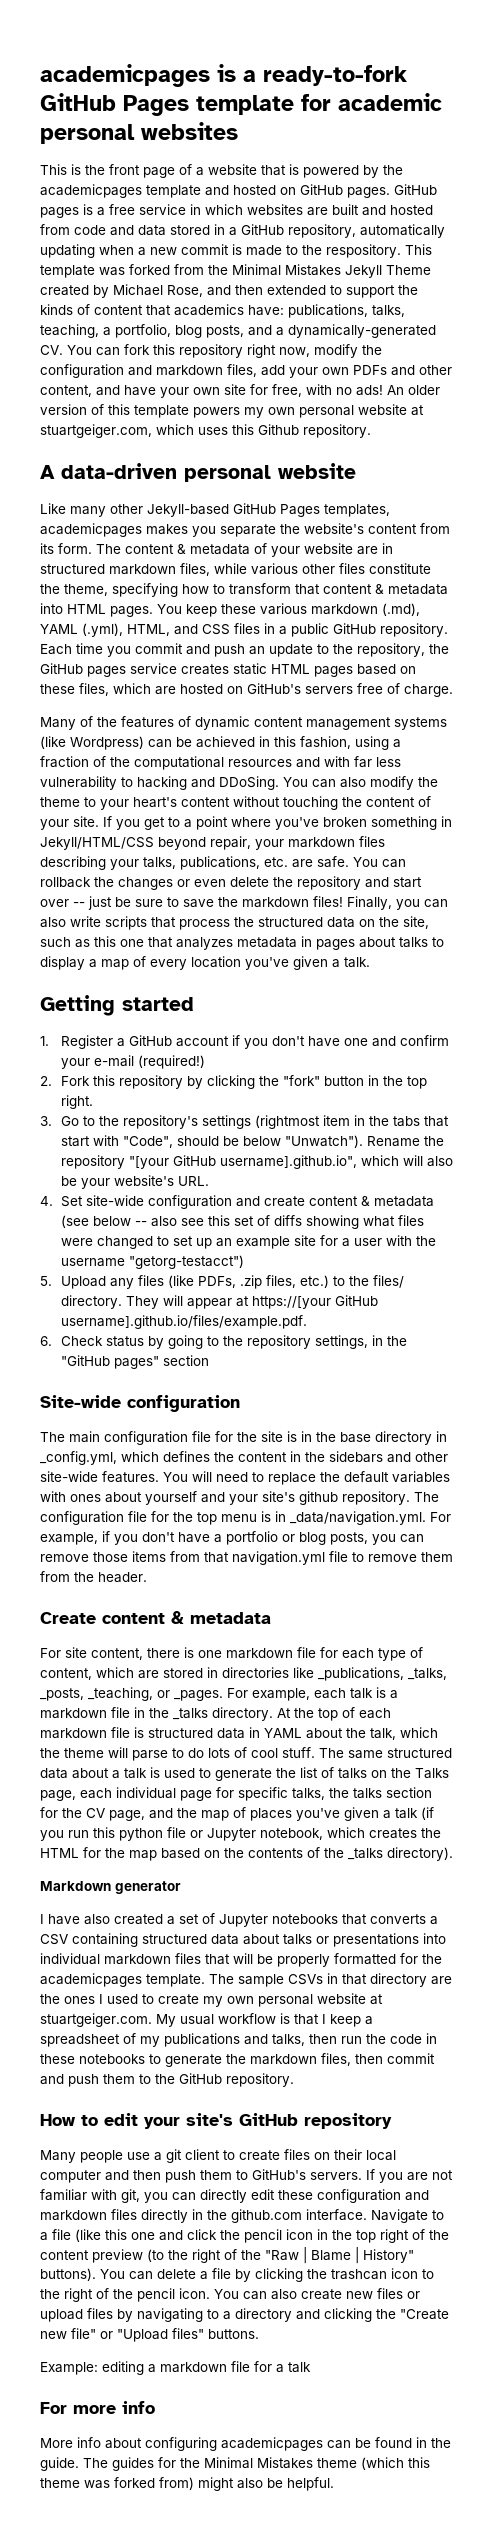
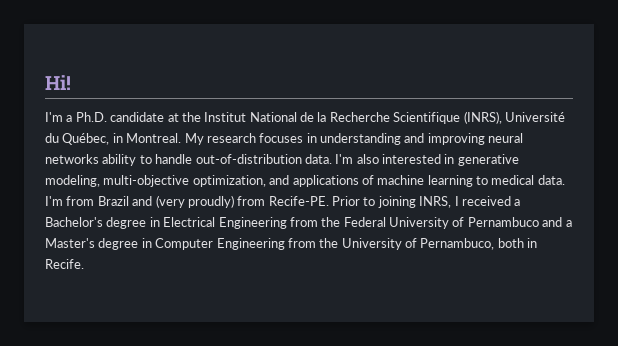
- academicpages is a ready-to-fork GitHub Pages template for academic personal websites
- This is the front page of a website that is powered by the academicpages template and hosted on GitHub pages. GitHub pages is a free service in which websites are built and hosted from code and data stored in a GitHub repository, automatically updating when a new commit is made to the respository. This template was forked from the Minimal Mistakes Jekyll Theme created by Michael Rose, and then extended to support the kinds of content that academics have: publications, talks, teaching, a portfolio, blog posts, and a dynamically-generated CV. You can fork this repository right now, modify the configuration and markdown files, add your own PDFs and other content, and have your own site for free, with no ads! An older version of this template powers my own personal website at stuartgeiger.com, which uses this Github repository.
- A data-driven personal website
- Like many other Jekyll-based GitHub Pages templates, academicpages makes you separate the website's content from its form. The content & metadata of your website are in structured markdown files, while various other files constitute the theme, specifying how to transform that content & metadata into HTML pages. You keep these various markdown (.md), YAML (.yml), HTML, and CSS files in a public GitHub repository. Each time you commit and push an update to the repository, the GitHub pages service creates static HTML pages based on these files, which are hosted on GitHub's servers free of charge.
- Many of the features of dynamic content management systems (like Wordpress) can be achieved in this fashion, using a fraction of the computational resources and with far less vulnerability to hacking and DDoSing. You can also modify the theme to your heart's content without touching the content of your site. If you get to a point where you've broken something in Jekyll/HTML/CSS beyond repair, your markdown files describing your talks, publications, etc. are safe. You can rollback the changes or even delete the repository and start over -- just be sure to save the markdown files! Finally, you can also write scripts that process the structured data on the site, such as this one that analyzes metadata in pages about talks to display a map of every location you've given a talk.
- Getting started
- 1. Register a GitHub account if you don't have one and confirm your e-mail (required!)
- 2. Fork this repository by clicking the "fork" button in the top right.
- 3. Go to the repository's settings (rightmost item in the tabs that start with "Code", should be below "Unwatch"). Rename the repository "[your GitHub username].github.io", which will also be your website's URL.
- 4. Set site-wide configuration and create content & metadata (see below -- also see this set of diffs showing what files were changed to set up an example site for a user with the username "getorg-testacct")
- 5. Upload any files (like PDFs, .zip files, etc.) to the files/ directory. They will appear at https://[your GitHub username].github.io/files/example.pdf.
- 6. Check status by going to the repository settings, in the "GitHub pages" section
- Site-wide configuration
- The main configuration file for the site is in the base directory in _config.yml, which defines the content in the sidebars and other site-wide features. You will need to replace the default variables with ones about yourself and your site's github repository. The configuration file for the top menu is in _data/navigation.yml. For example, if you don't have a portfolio or blog posts, you can remove those items from that navigation.yml file to remove them from the header.
- Create content & metadata
- For site content, there is one markdown file for each type of content, which are stored in directories like _publications, _talks, _posts, _teaching, or _pages. For example, each talk is a markdown file in the _talks directory. At the top of each markdown file is structured data in YAML about the talk, which the theme will parse to do lots of cool stuff. The same structured data about a talk is used to generate the list of talks on the Talks page, each individual page for specific talks, the talks section for the CV page, and the map of places you've given a talk (if you run this python file or Jupyter notebook, which creates the HTML for the map based on the contents of the _talks directory).
- Markdown generator
- I have also created a set of Jupyter notebooks that converts a CSV containing structured data about talks or presentations into individual markdown files that will be properly formatted for the academicpages template. The sample CSVs in that directory are the ones I used to create my own personal website at stuartgeiger.com. My usual workflow is that I keep a spreadsheet of my publications and talks, then run the code in these notebooks to generate the markdown files, then commit and push them to the GitHub repository.
- How to edit your site's GitHub repository
- Many people use a git client to create files on their local computer and then push them to GitHub's servers. If you are not familiar with git, you can directly edit these configuration and markdown files directly in the github.com interface. Navigate to a file (like this one and click the pencil icon in the top right of the content preview (to the right of the "Raw | Blame | History" buttons). You can delete a file by clicking the trashcan icon to the right of the pencil icon. You can also create new files or upload files by navigating to a directory and clicking the "Create new file" or "Upload files" buttons.
- Example: editing a markdown file for a talk
- For more info
- More info about configuring academicpages can be found in the guide. The guides for the Minimal Mistakes theme (which this theme was forked from) might also be helpful.
+ Hi!
+ I'm a Ph.D. candidate at the Institut National de la Recherche Scientifique (INRS), Université du Québec, in Montreal. My research focuses in understanding and improving neural networks ability to handle out-of-distribution data. I'm also interested in generative modeling, multi-objective optimization, and applications of machine learning to medical data. I'm from Brazil and (very proudly) from Recife-PE. Prior to joining INRS, I received a Bachelor's degree in Electrical Engineering from the Federal University of Pernambuco and a Master's degree in Computer Engineering from the University of Pernambuco, both in Recife.

